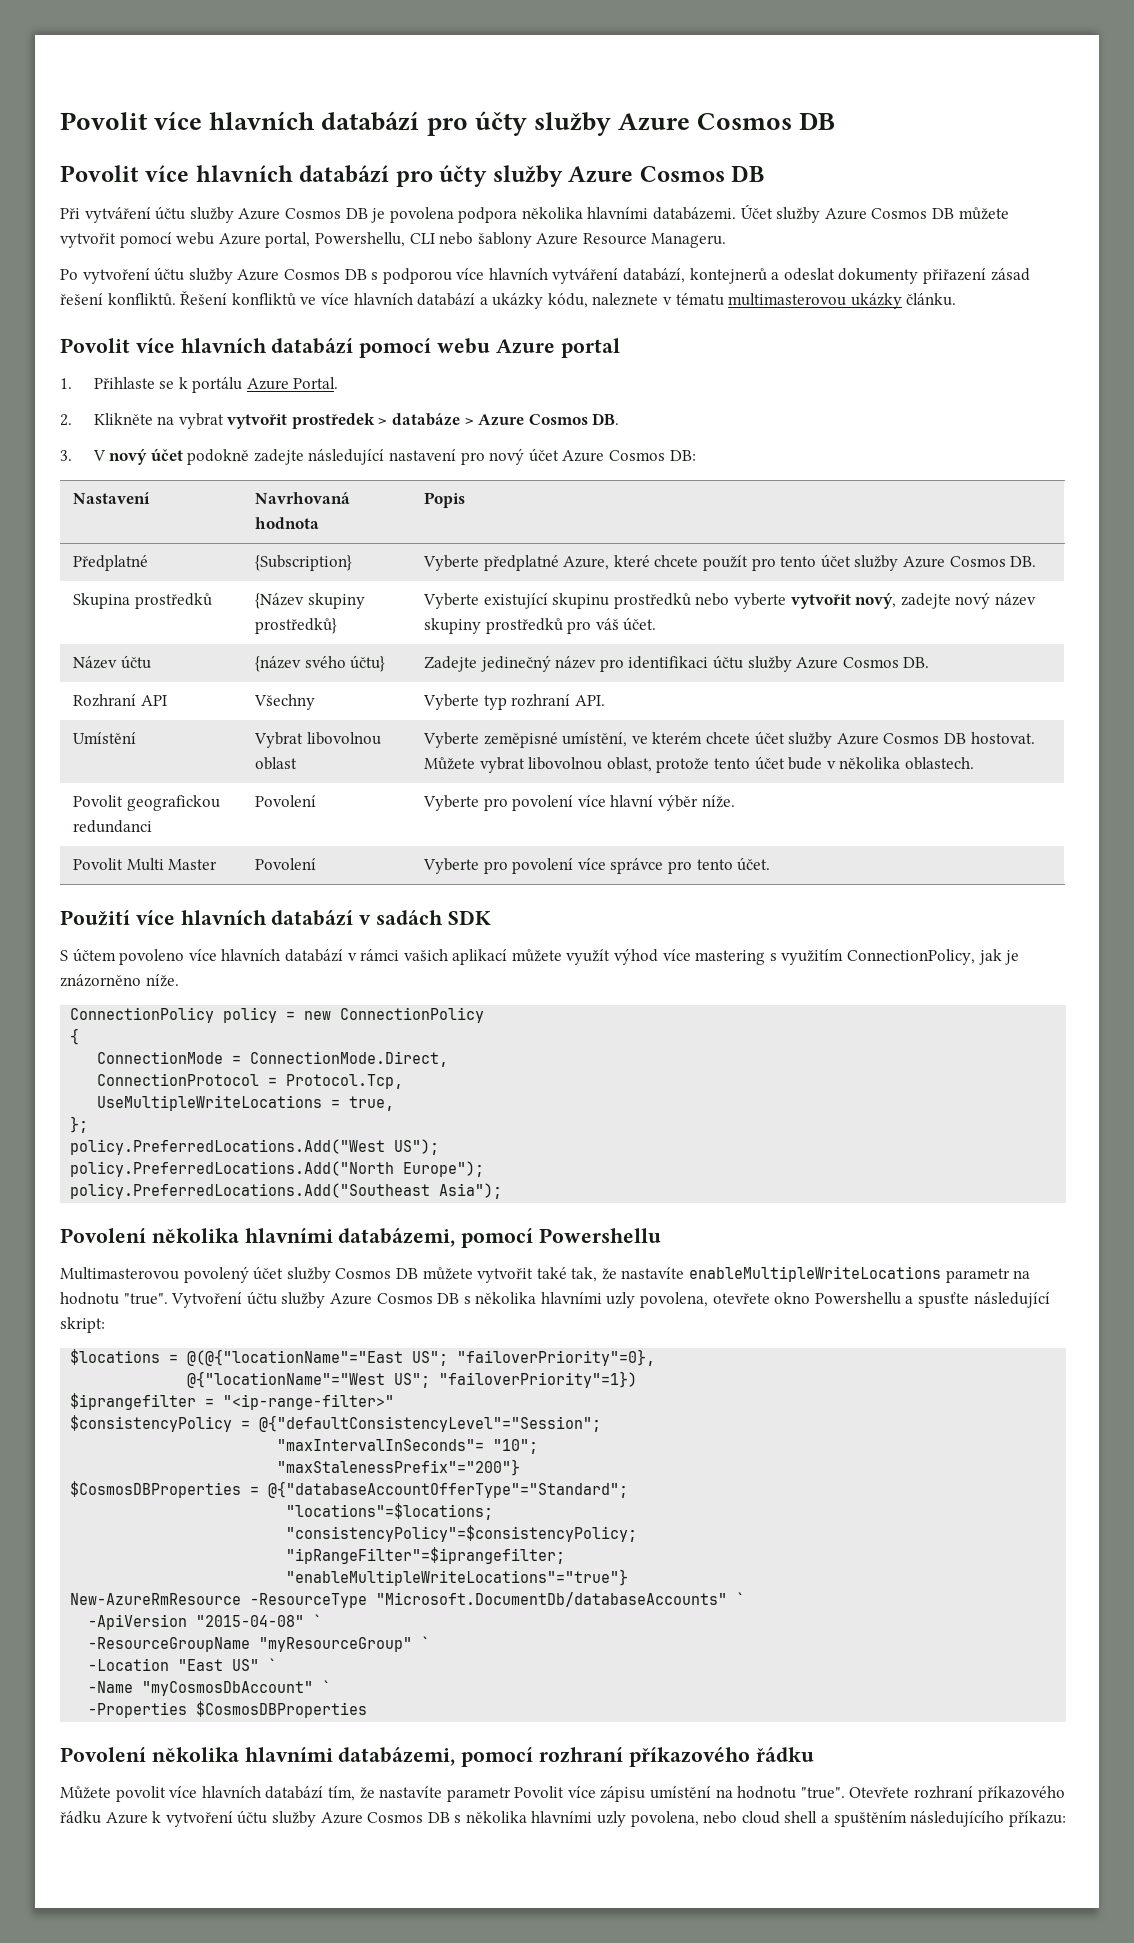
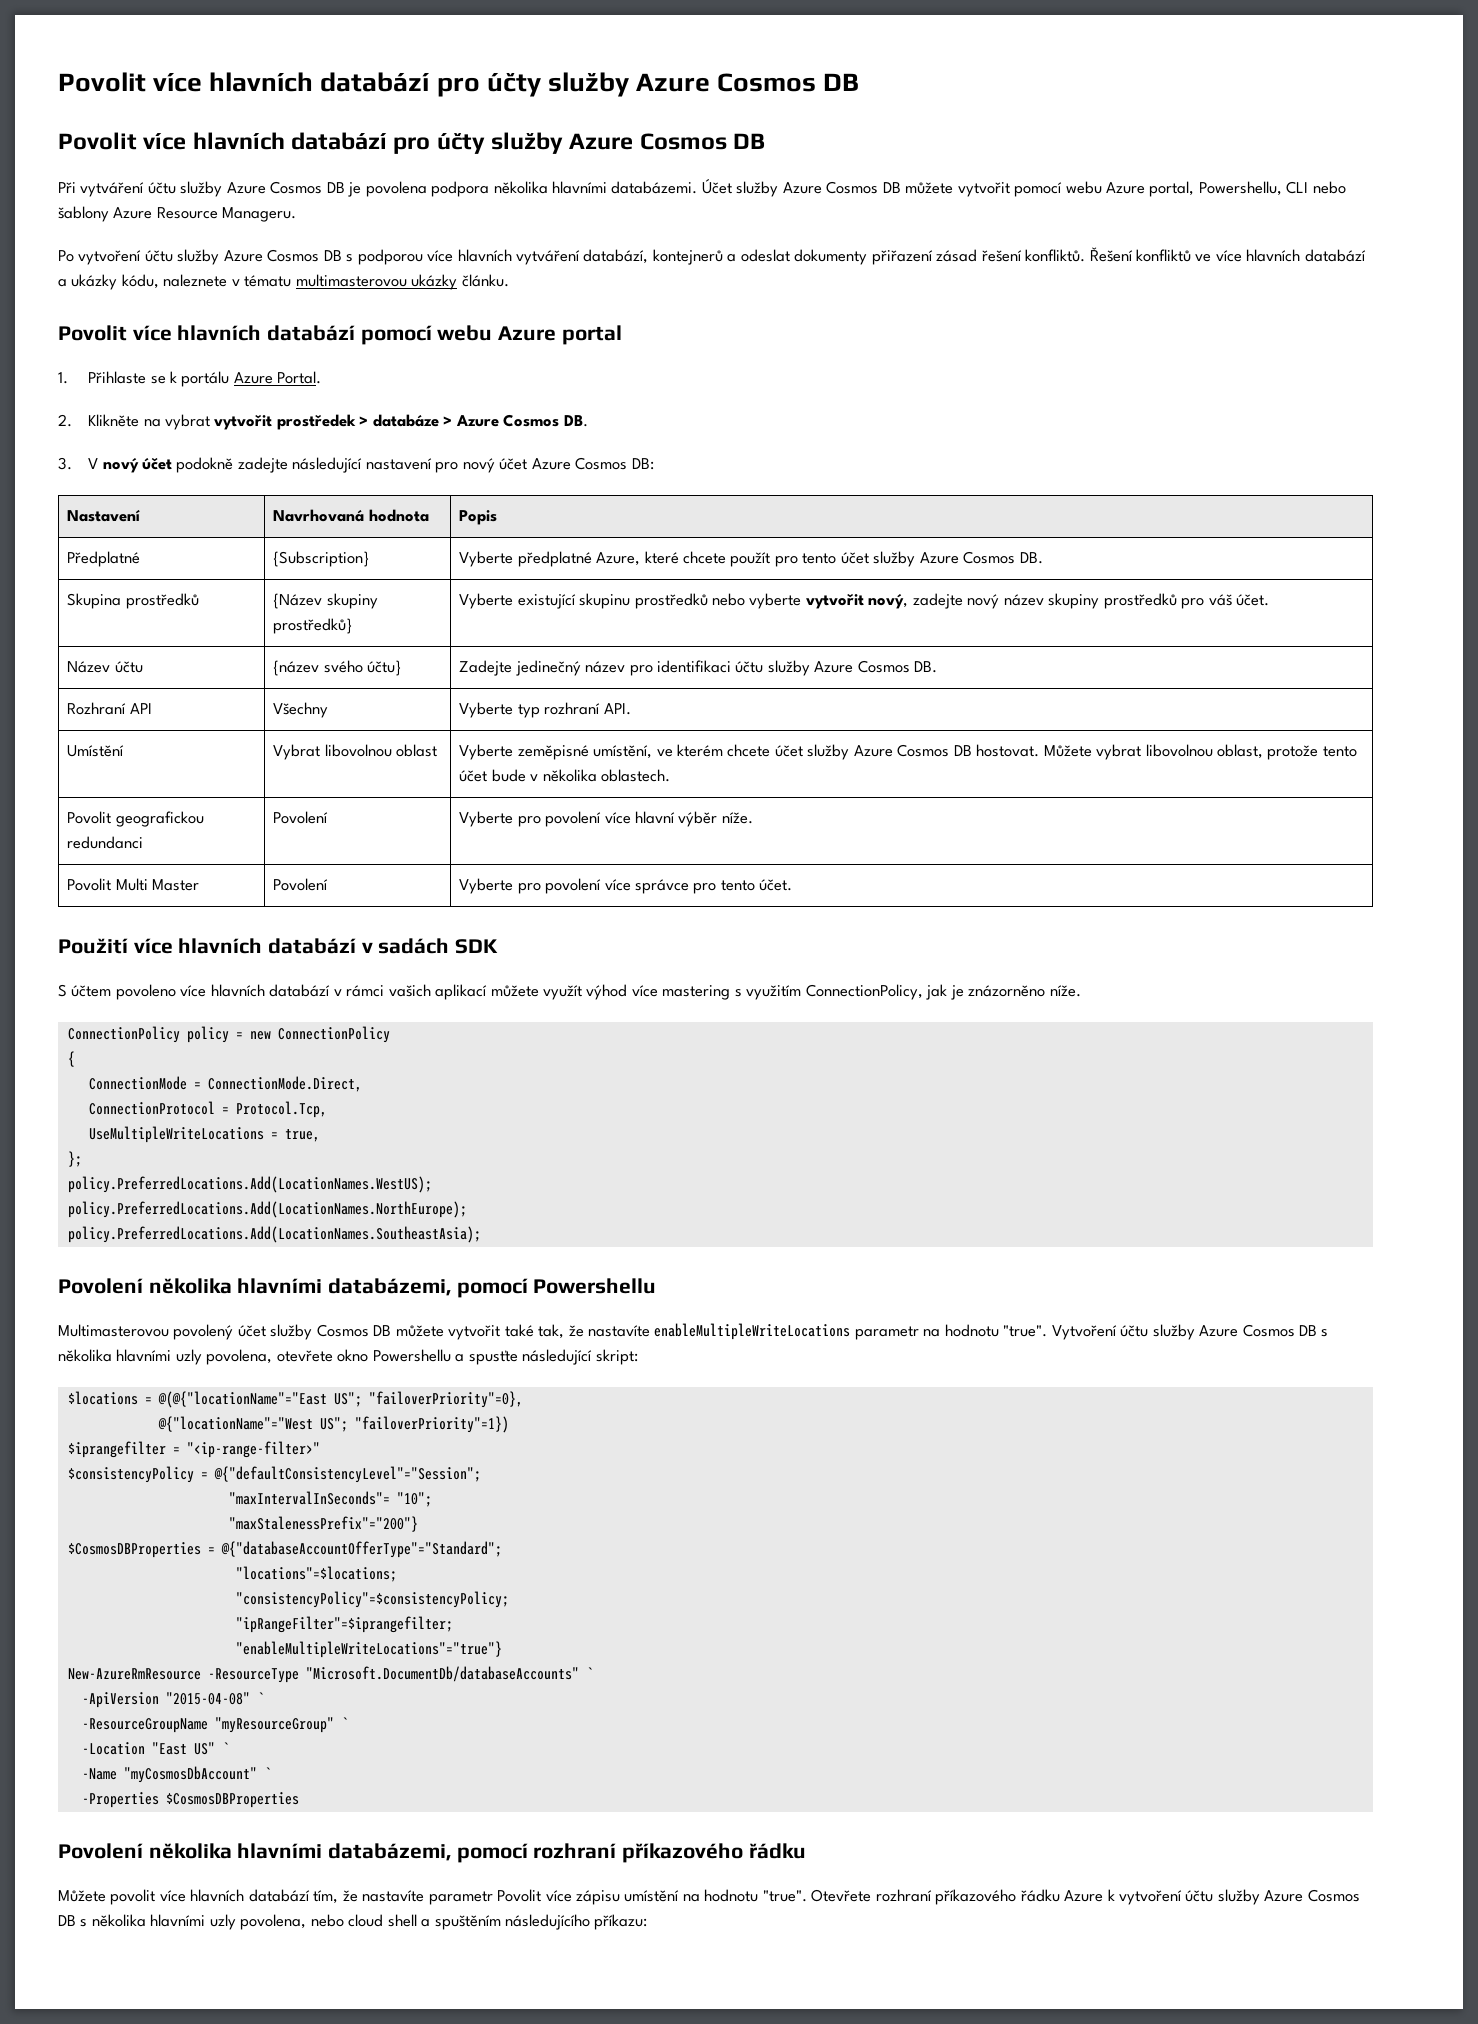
- policy.PreferredLocations.Add("West US");
- policy.PreferredLocations.Add("North Europe");
- policy.PreferredLocations.Add("Southeast Asia");
+ policy.PreferredLocations.Add(LocationNames.WestUS);
+ policy.PreferredLocations.Add(LocationNames.NorthEurope);
+ policy.PreferredLocations.Add(LocationNames.SoutheastAsia);

